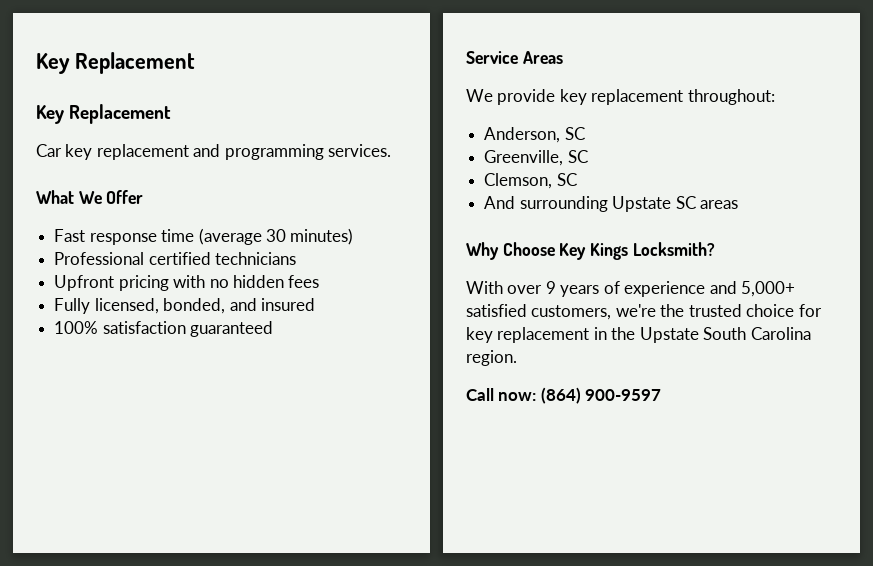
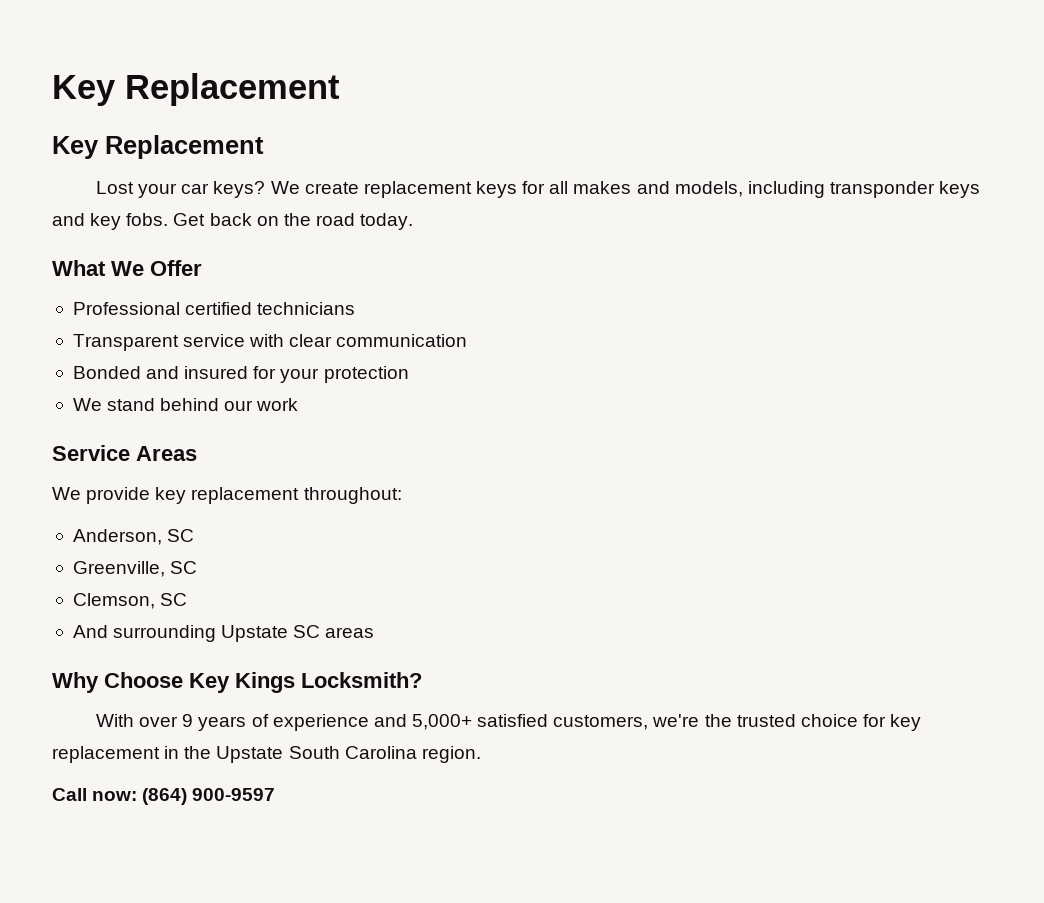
- Car key replacement and programming services.
+ Lost your car keys? We create replacement keys for all makes and models, including transponder keys and key fobs. Get back on the road today.
  What We Offer
- Fast response time (average 30 minutes)
  Professional certified technicians
- Upfront pricing with no hidden fees
- Fully licensed, bonded, and insured
- 100% satisfaction guaranteed
+ Transparent service with clear communication
+ Bonded and insured for your protection
+ We stand behind our work

